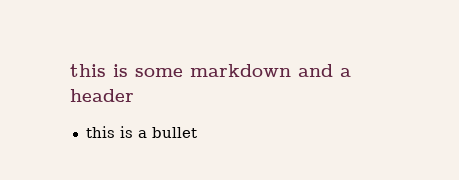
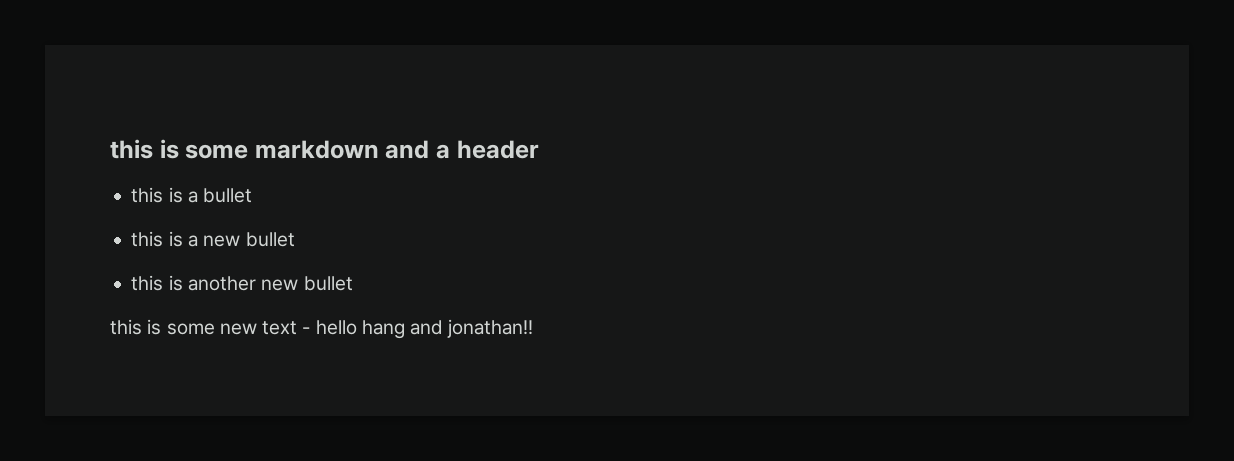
+ this is a new bullet
+ this is another new bullet
+ this is some new text - hello hang and jonathan!!

